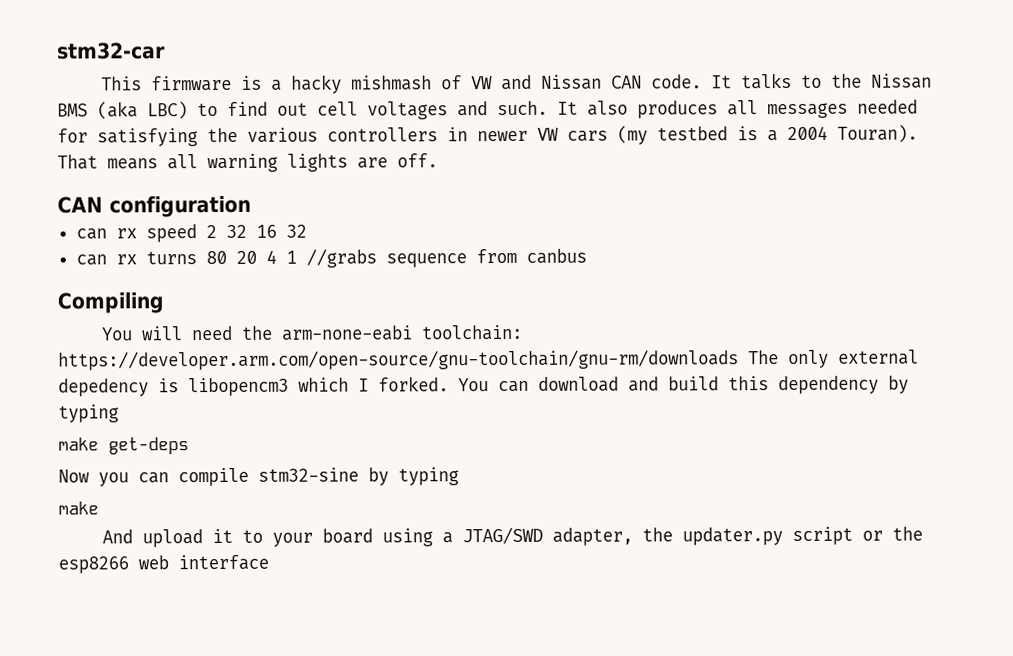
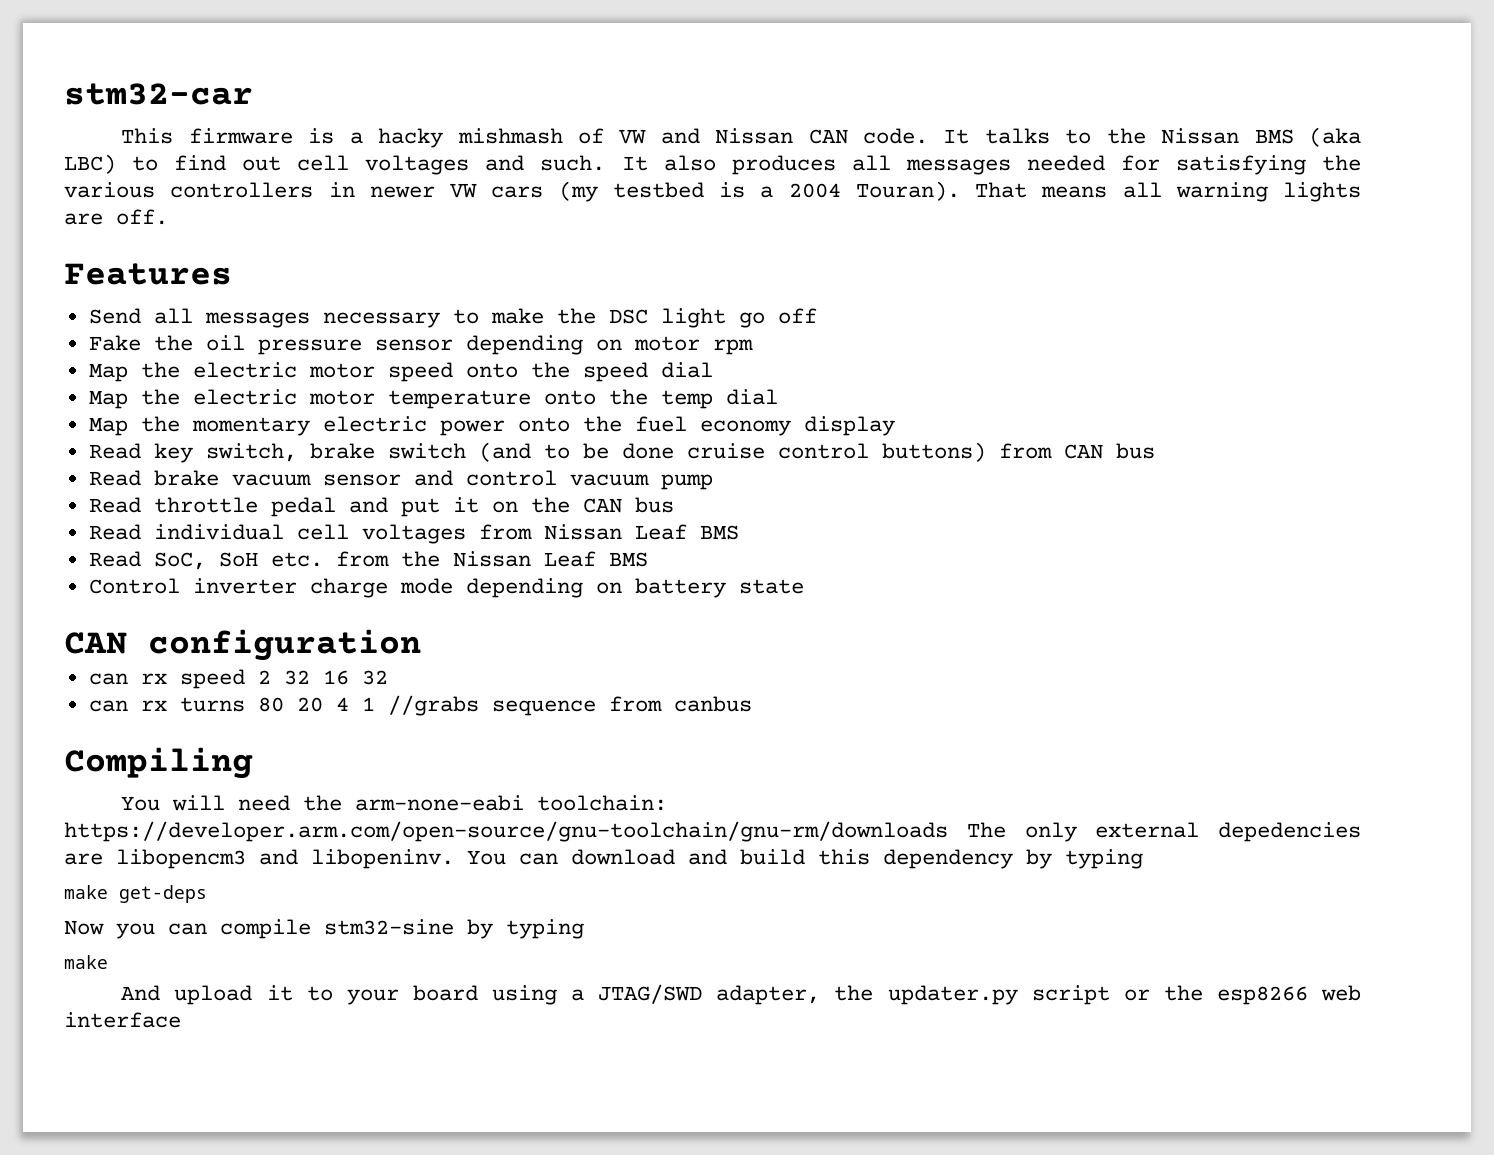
+ Features
+ Send all messages necessary to make the DSC light go off
+ Fake the oil pressure sensor depending on motor rpm
+ Map the electric motor speed onto the speed dial
+ Map the electric motor temperature onto the temp dial
+ Map the momentary electric power onto the fuel economy display
+ Read key switch, brake switch (and to be done cruise control buttons) from CAN bus
+ Read brake vacuum sensor and control vacuum pump
+ Read throttle pedal and put it on the CAN bus
+ Read individual cell voltages from Nissan Leaf BMS
+ Read SoC, SoH etc. from the Nissan Leaf BMS
+ Control inverter charge mode depending on battery state
- You will need the arm-none-eabi toolchain: https://developer.arm.com/open-source/gnu-toolchain/gnu-rm/downloads The only external depedency is libopencm3 which I forked.
+ You will need the arm-none-eabi toolchain: https://developer.arm.com/open-source/gnu-toolchain/gnu-rm/downloads The only external depedencies are libopencm3 and libopeninv.

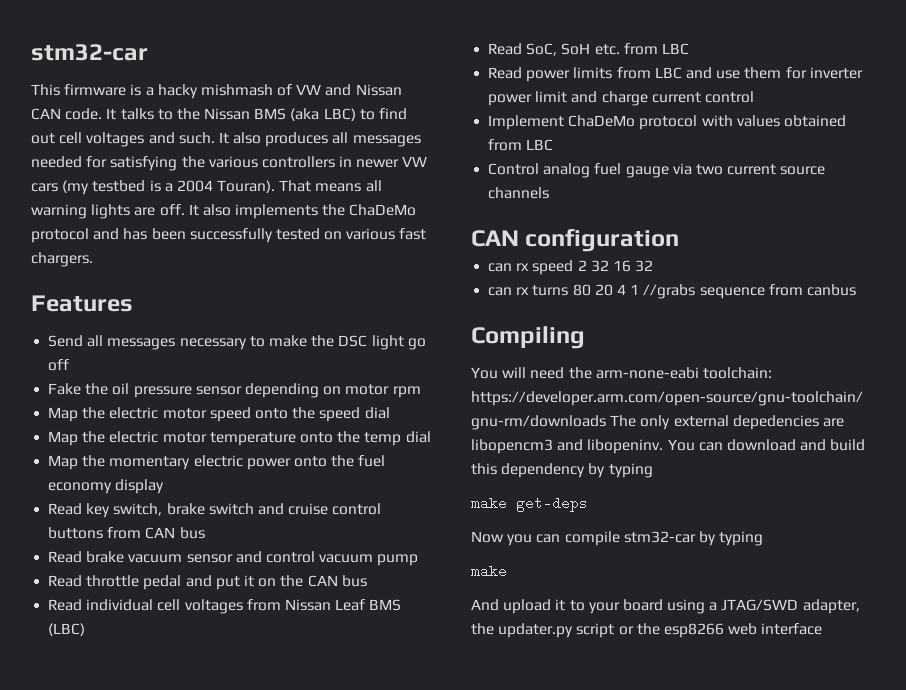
+ It also implements the ChaDeMo protocol and has been successfully tested on various fast chargers.
- Read key switch, brake switch (and to be done cruise control buttons) from CAN bus
+ Read key switch, brake switch and cruise control buttons from CAN bus
- Read individual cell voltages from Nissan Leaf BMS
+ Read individual cell voltages from Nissan Leaf BMS (LBC)
- Read SoC, SoH etc. from the Nissan Leaf BMS
- Control inverter charge mode depending on battery state
+ Read SoC, SoH etc. from LBC
+ Read power limits from LBC and use them for inverter power limit and charge current control
+ Implement ChaDeMo protocol with values obtained from LBC
+ Control analog fuel gauge via two current source channels
- Now you can compile stm32-sine by typing
+ Now you can compile stm32-car by typing

